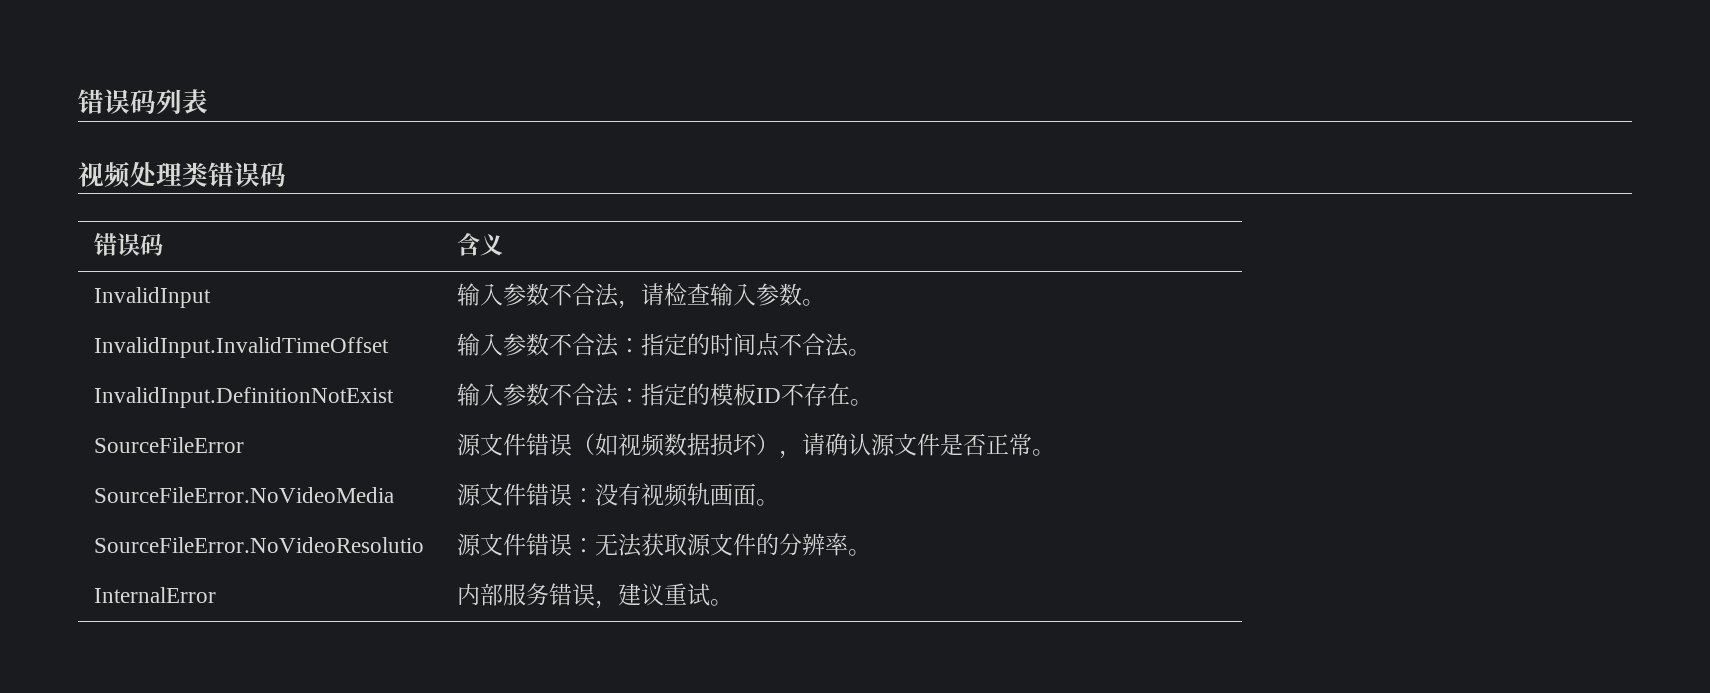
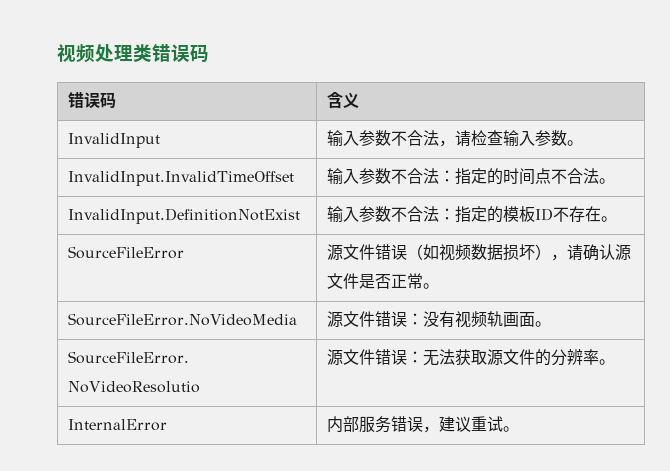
- 错误码列表

